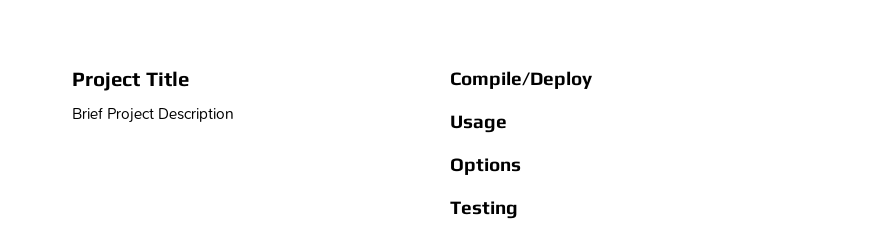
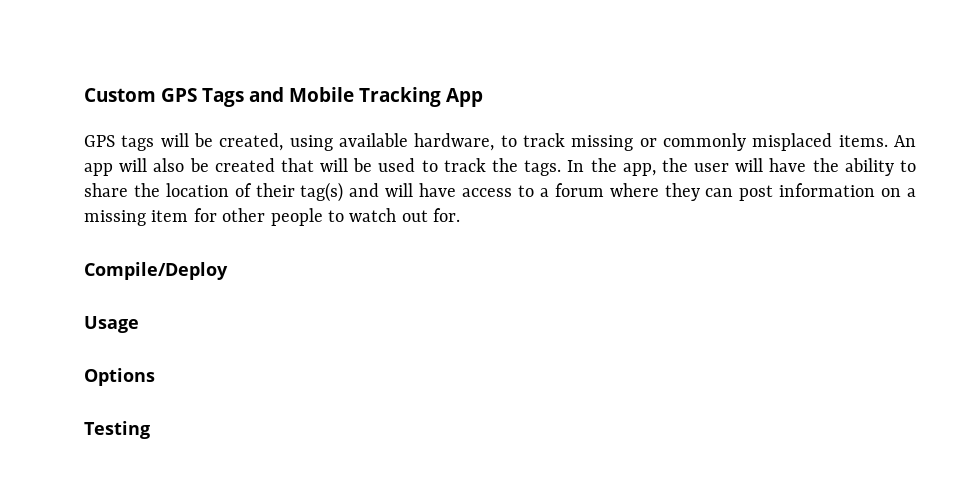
- Project Title
- Brief Project Description
+ Custom GPS Tags and Mobile Tracking App
+ GPS tags will be created, using available hardware, to track missing or commonly misplaced items. An app will also be created that will be used to track the tags. In the app, the user will have the ability to share the location of their tag(s) and will have access to a forum where they can post information on a missing item for other people to watch out for.

